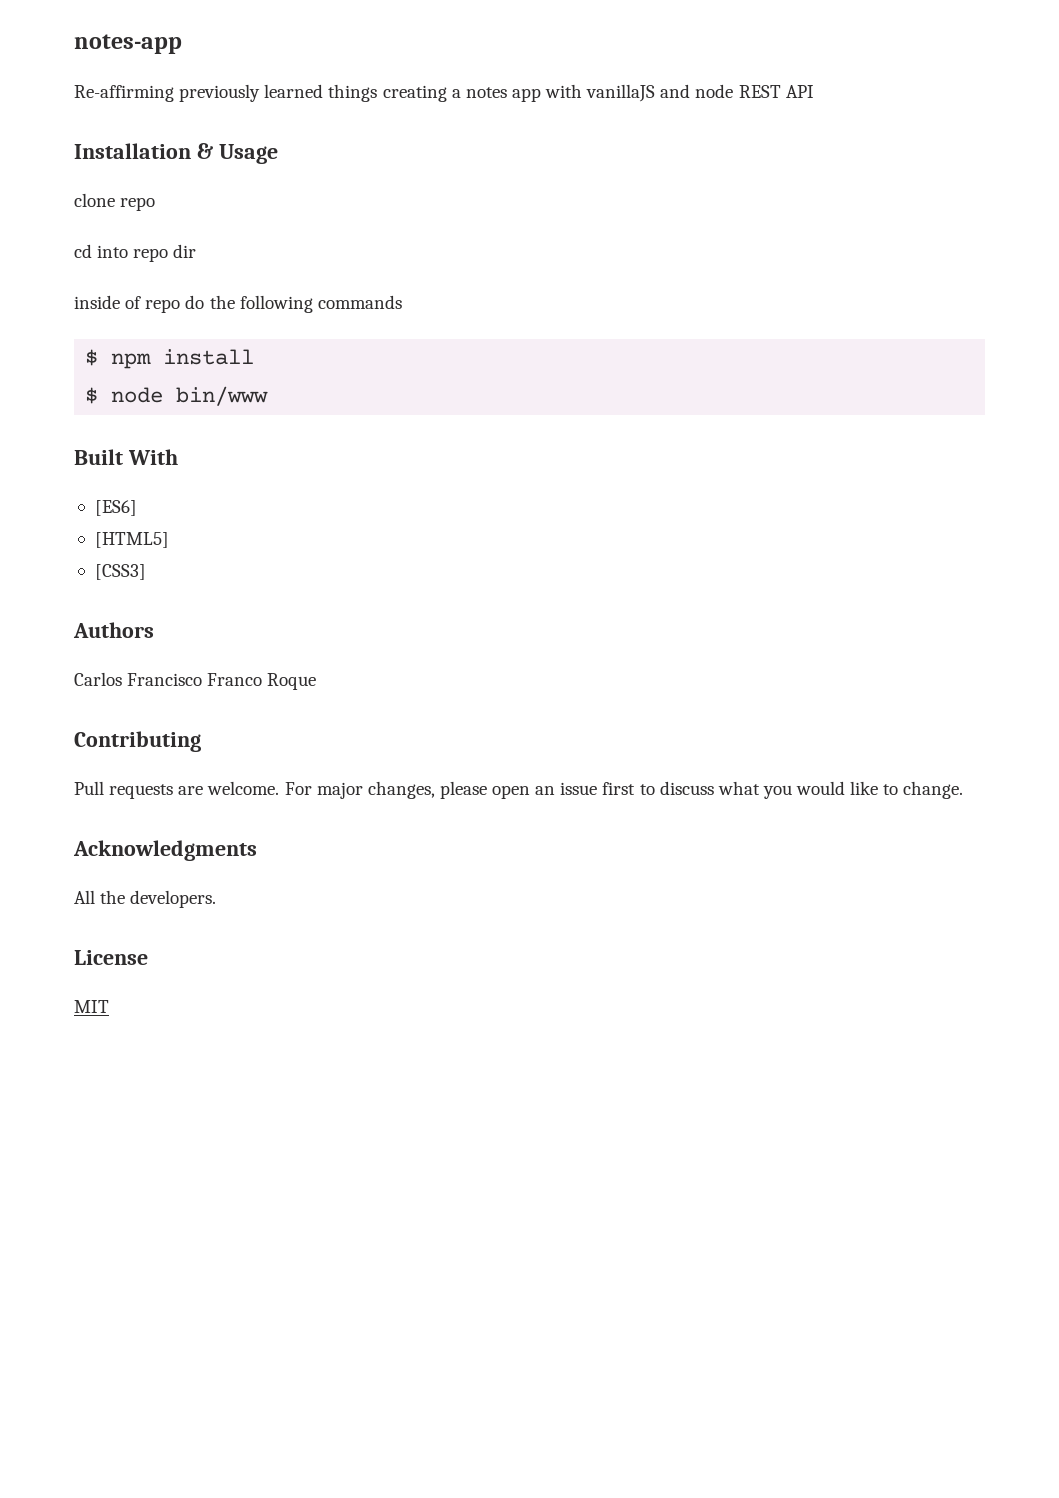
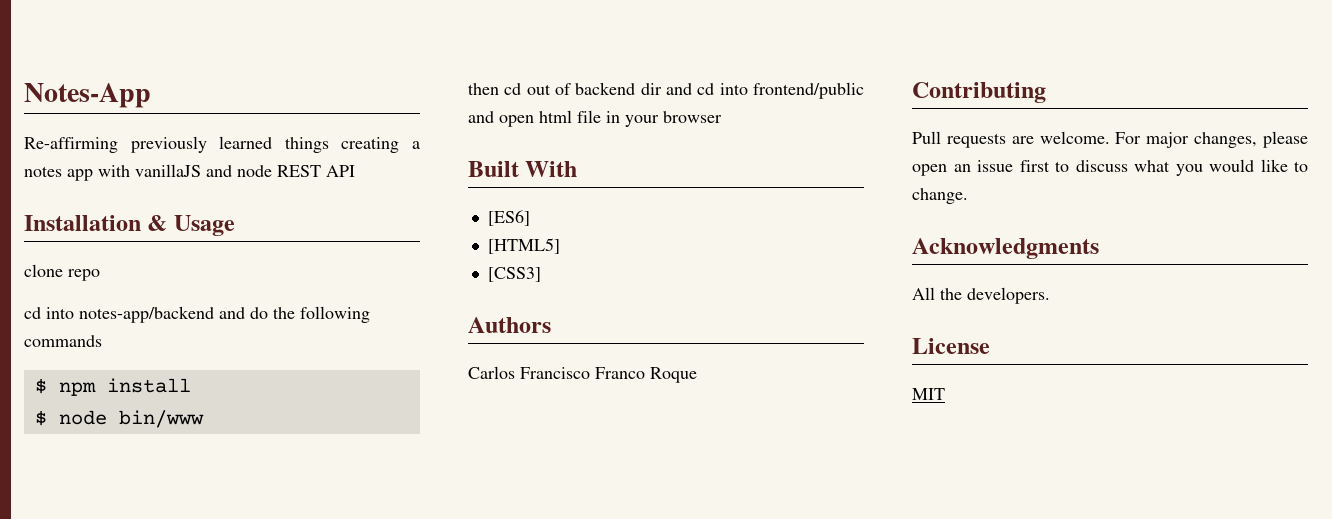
- notes-app
+ Notes-App
- cd into repo dir
- inside of repo do the following commands
+ cd into notes-app/backend and do the following commands
+ then cd out of backend dir and cd into frontend/public and open html file in your browser

